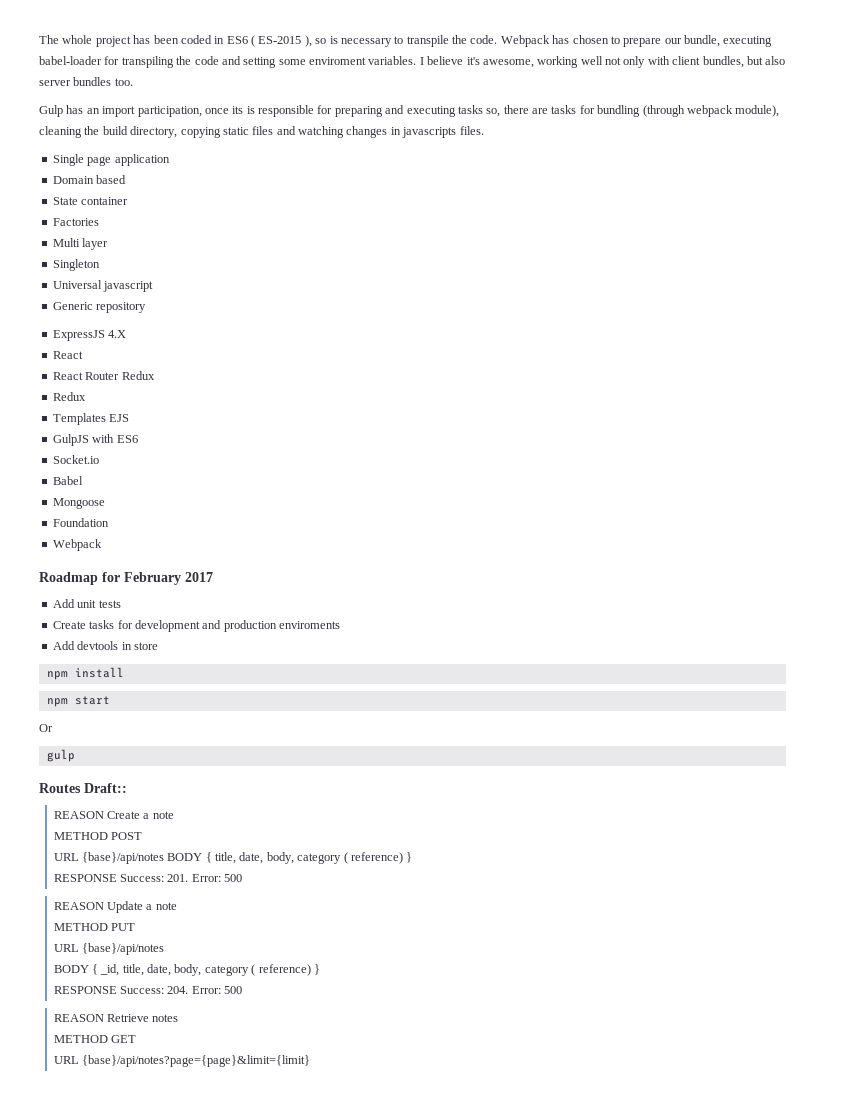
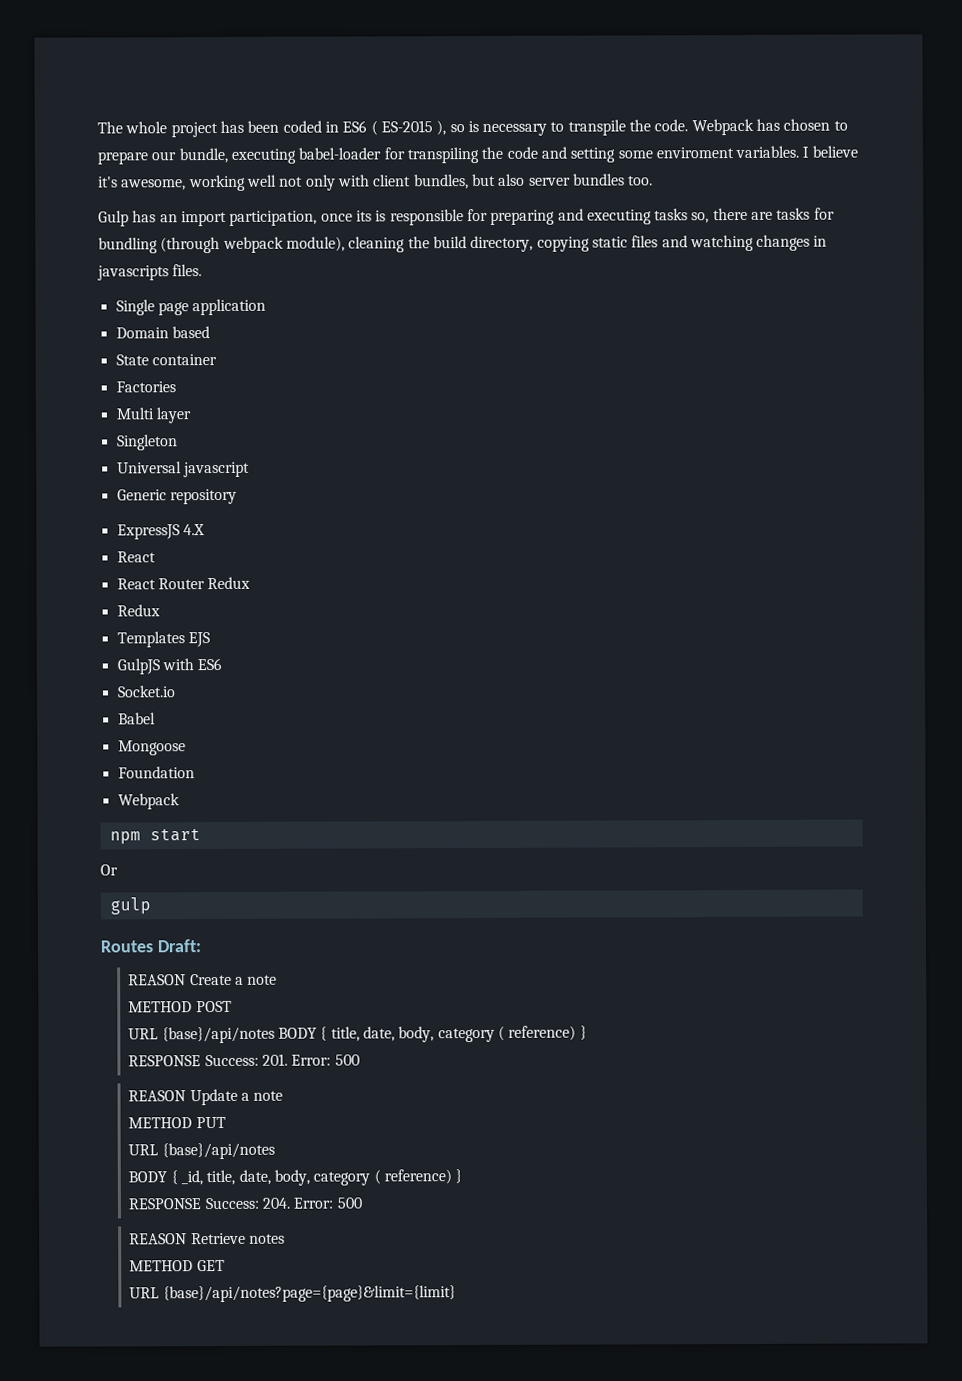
- Roadmap for February 2017
- Add unit tests
- Create tasks for development and production enviroments
- Add devtools in store
- npm install
- Routes Draft::
+ Routes Draft:

